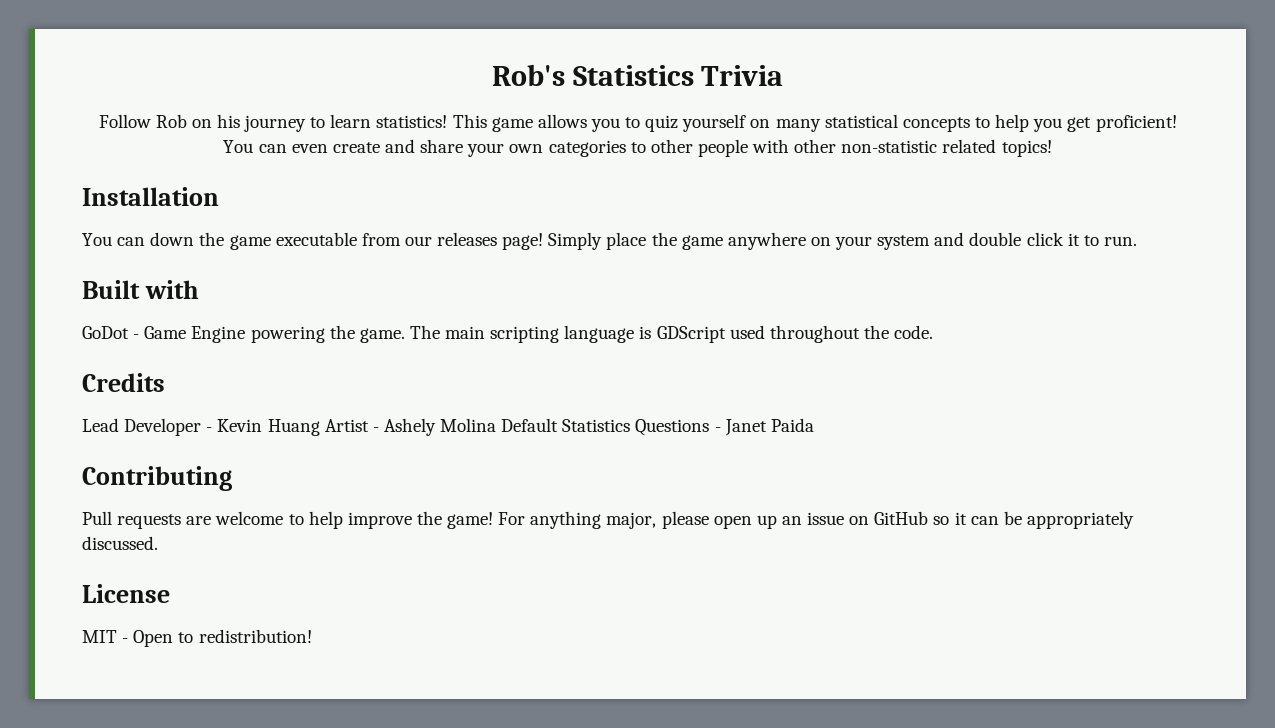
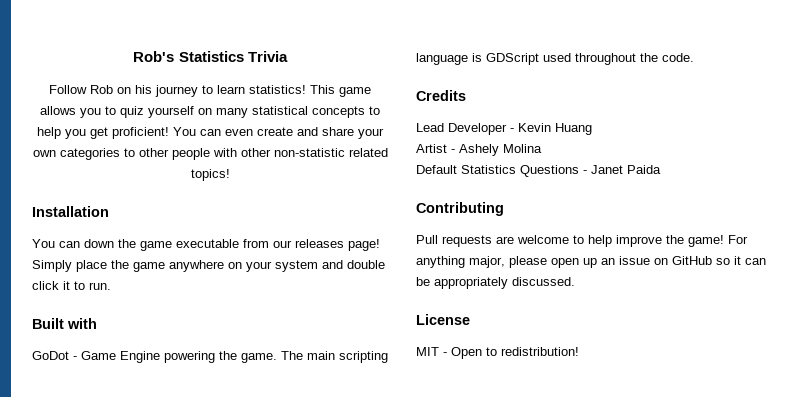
- Lead Developer - Kevin Huang Artist - Ashely Molina Default Statistics Questions - Janet Paida
+ Lead Developer - Kevin Huang
+ Artist - Ashely Molina
+ Default Statistics Questions - Janet Paida

